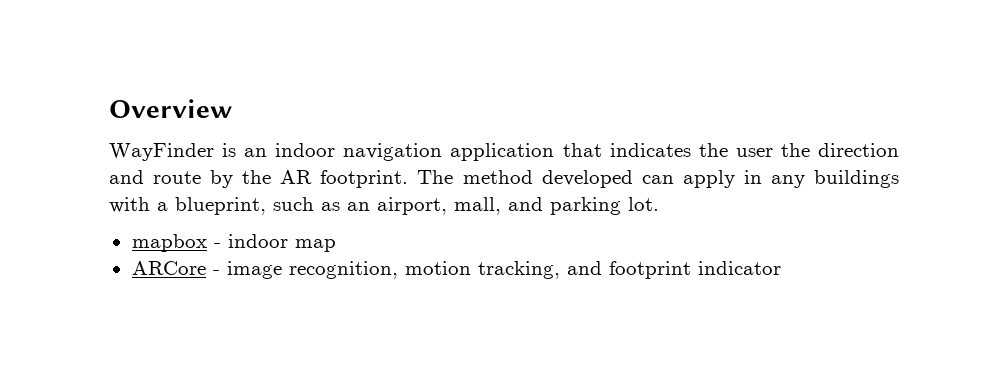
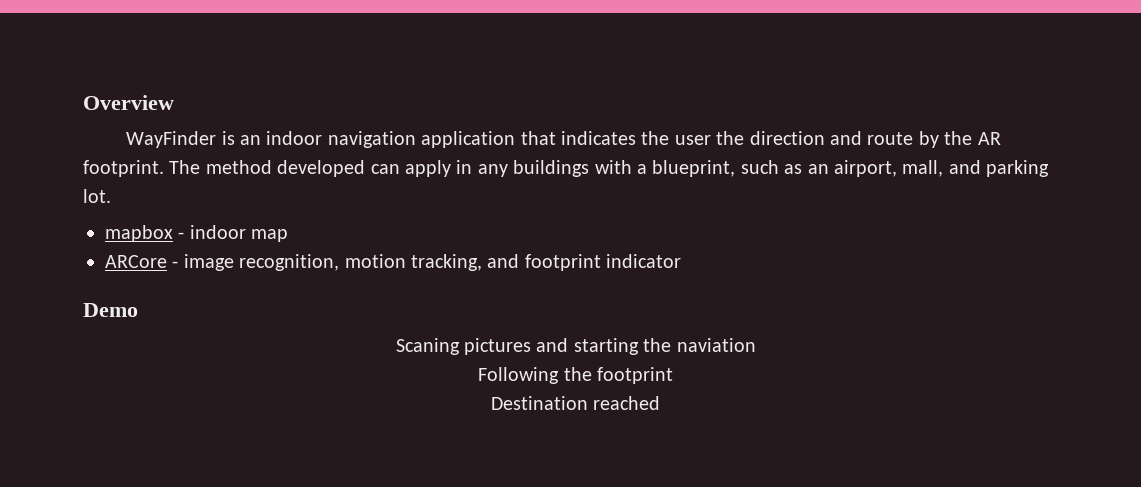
+ Demo
+ Scaning pictures and starting the naviation
+ Following the footprint
+ Destination reached

